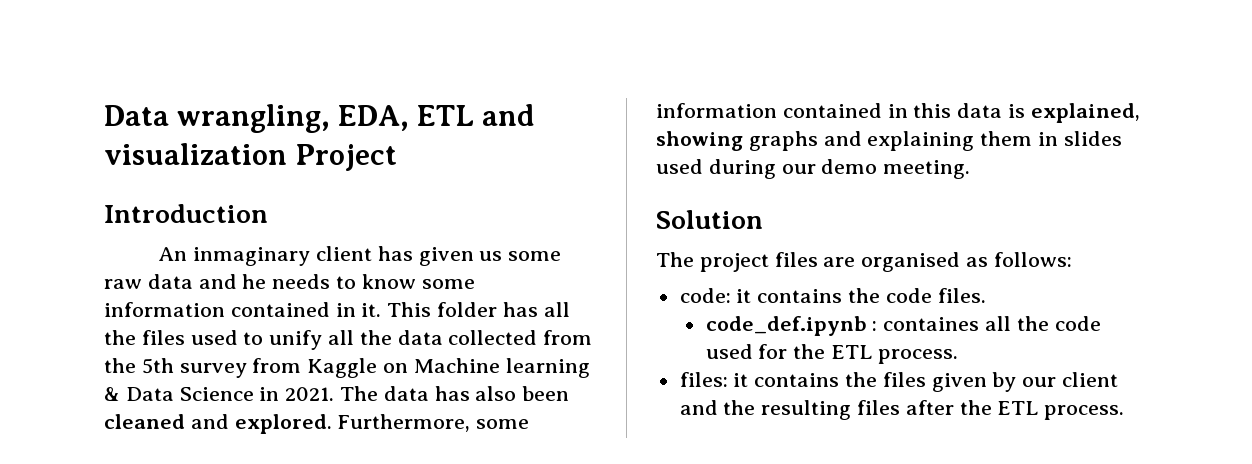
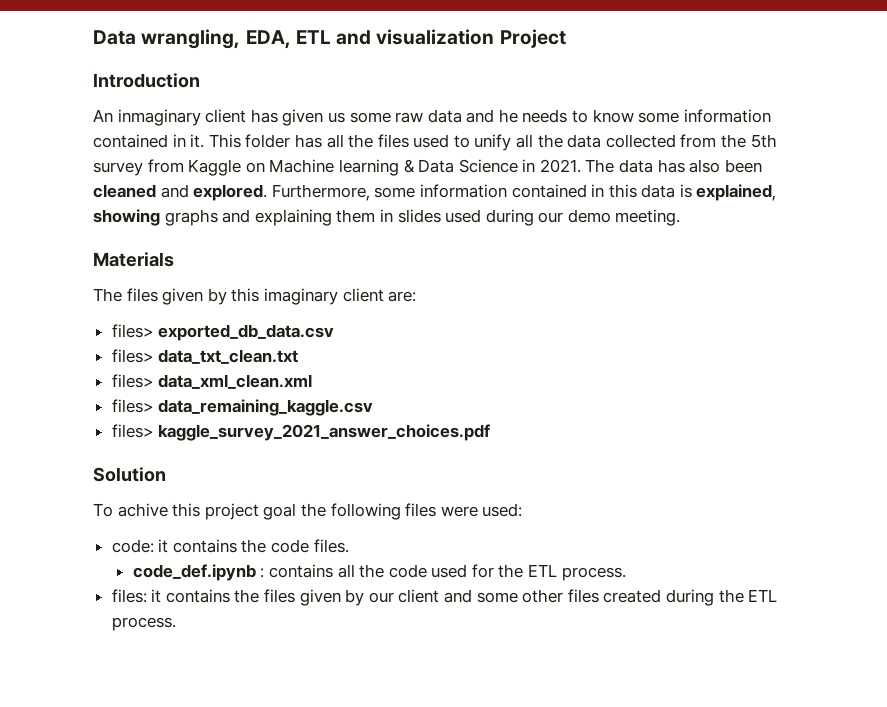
+ Materials
+ The files given by this imaginary client are:
+ files> exported_db_data.csv
+ files> data_txt_clean.txt
+ files> data_xml_clean.xml
+ files> data_remaining_kaggle.csv
+ files> kaggle_survey_2021_answer_choices.pdf
  Solution
- The project files are organised as follows:
+ To achive this project goal the following files were used:
- code_def.ipynb : containes all the code used for the ETL process.
+ code_def.ipynb : contains all the code used for the ETL process.
- files: it contains the files given by our client and the resulting files after the ETL process.
+ files: it contains the files given by our client and some other files created during the ETL process.

